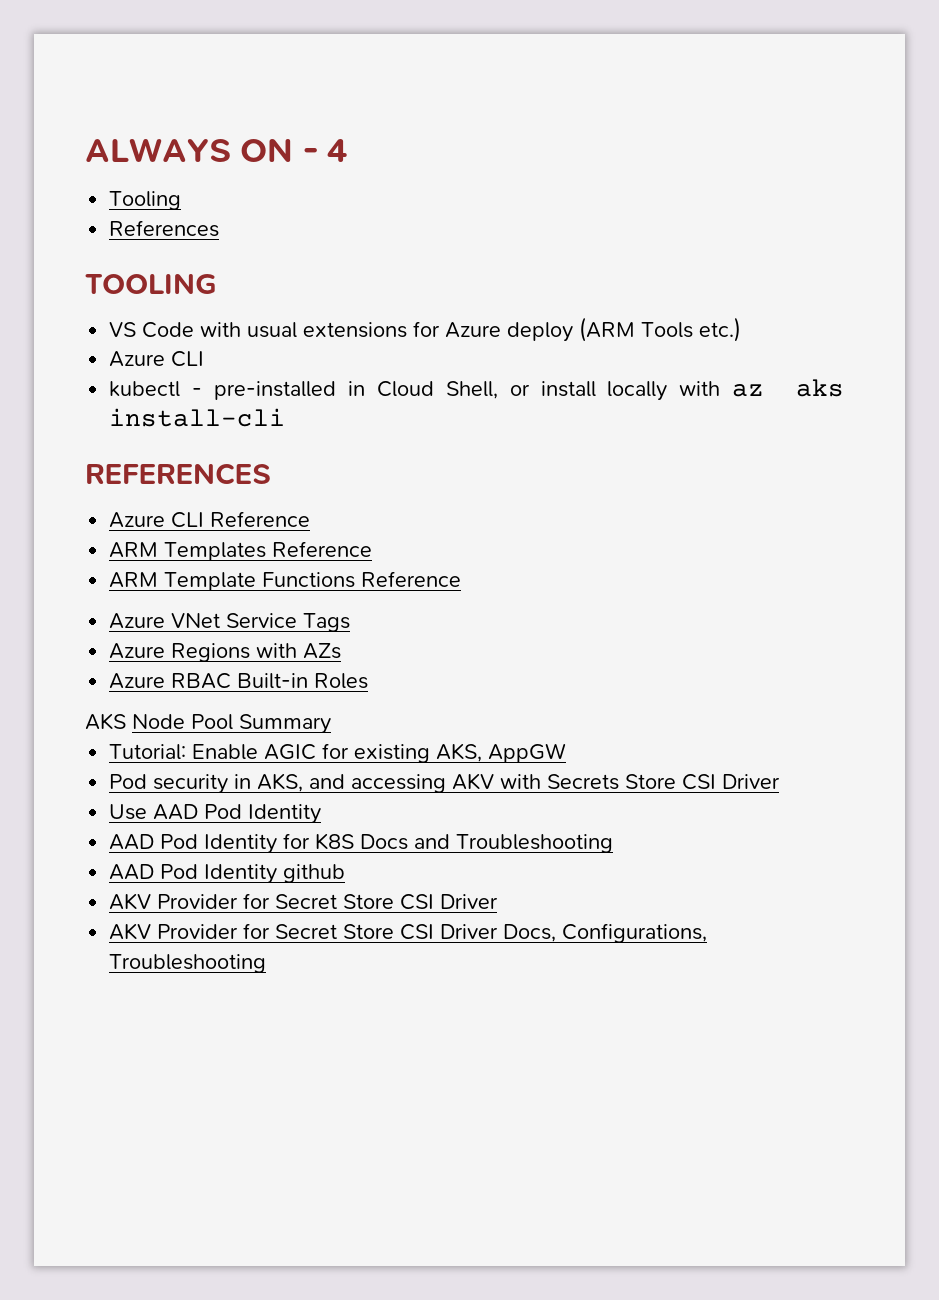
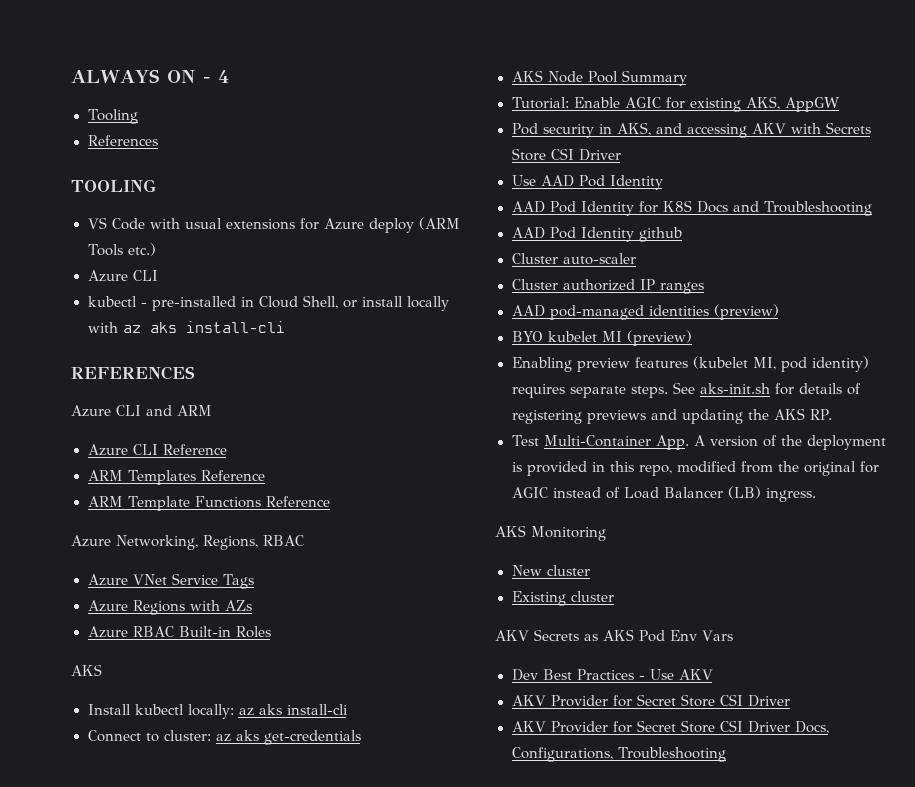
+ Azure CLI and ARM
+ Azure Networking, Regions, RBAC
  Azure RBAC Built-in Roles
+ AKS
+ Install kubectl locally: az aks install-cli
+ Connect to cluster: az aks get-credentials
+ Cluster auto-scaler
+ Cluster authorized IP ranges
+ AAD pod-managed identities (preview)
+ BYO kubelet MI (preview)
+ Enabling preview features (kubelet MI, pod identity) requires separate steps. See aks-init.sh for details of registering previews and updating the AKS RP.
+ Test Multi-Container App. A version of the deployment is provided in this repo, modified from the original for AGIC instead of Load Balancer (LB) ingress.
+ AKS Monitoring
+ New cluster
+ Existing cluster
+ AKV Secrets as AKS Pod Env Vars
+ Dev Best Practices - Use AKV

